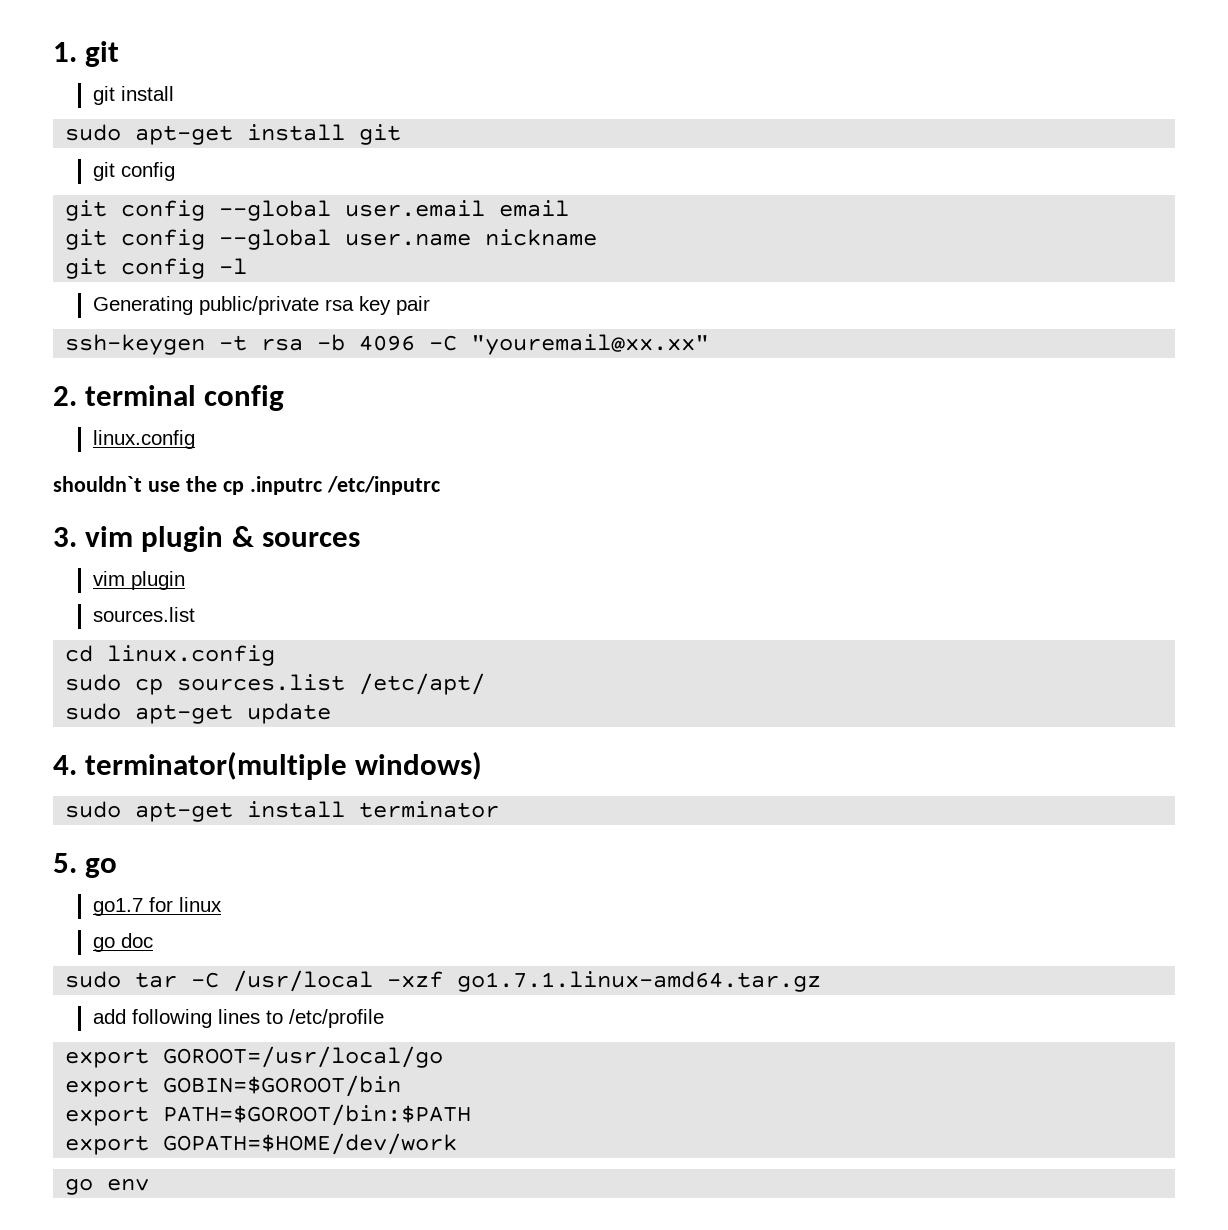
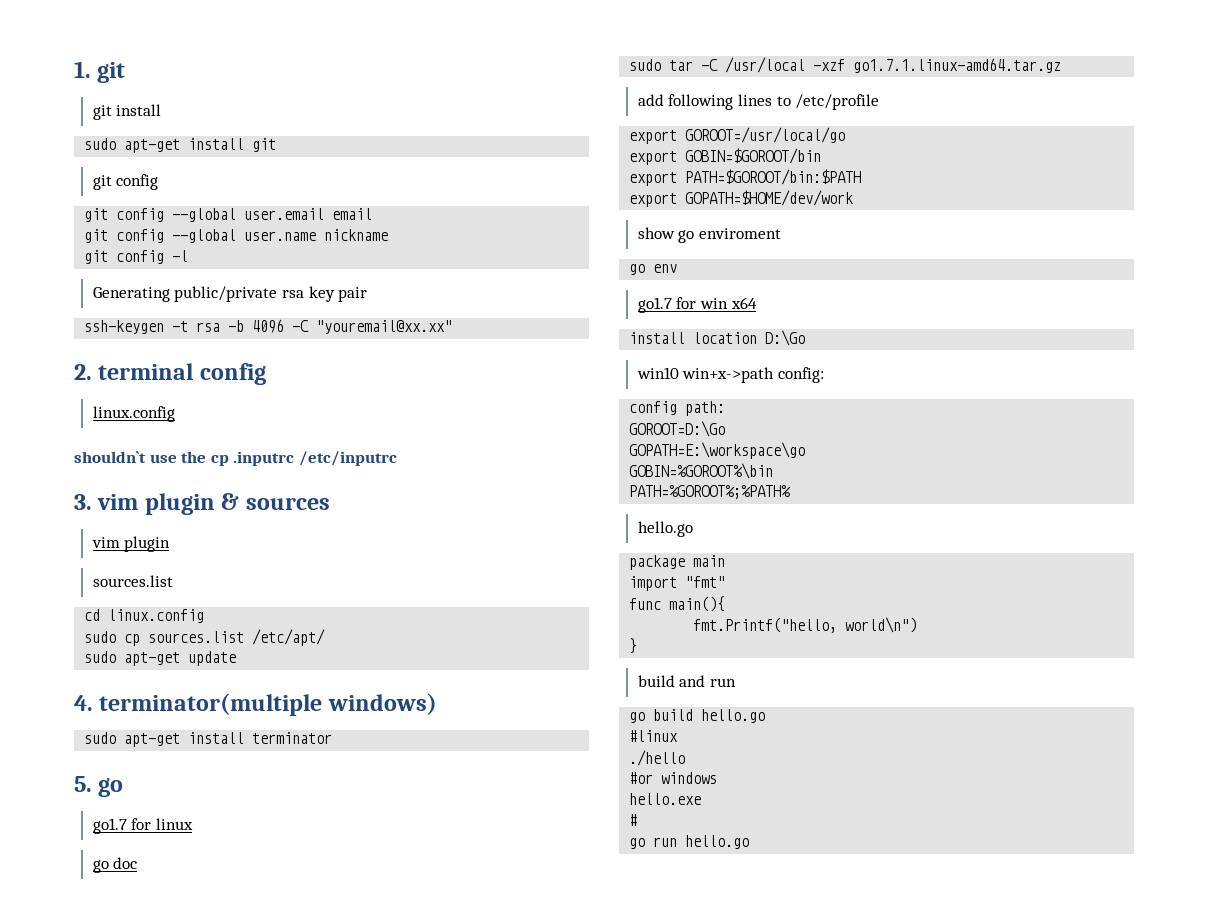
+ show go enviroment
+ go1.7 for win x64
+ install location D:\Go
+ win10 win+x->path config:
+ config path:
+ GOROOT=D:\Go
+ GOPATH=E:\workspace\go
+ GOBIN=%GOROOT%\bin
+ PATH=%GOROOT%;%PATH%
+ hello.go
+ package main
+ import "fmt"
+ func main(){
+ fmt.Printf("hello, world\n")
+ }
+ build and run
+ go build hello.go
+ #linux
+ ./hello
+ #or windows
+ hello.exe
+ #
+ go run hello.go

